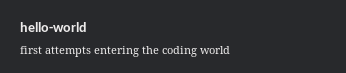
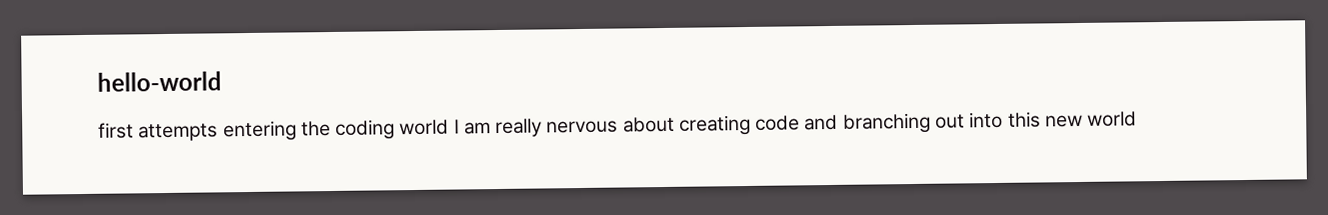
- first attempts entering the coding world
+ first attempts entering the coding world I am really nervous about creating code and branching out into this new world

